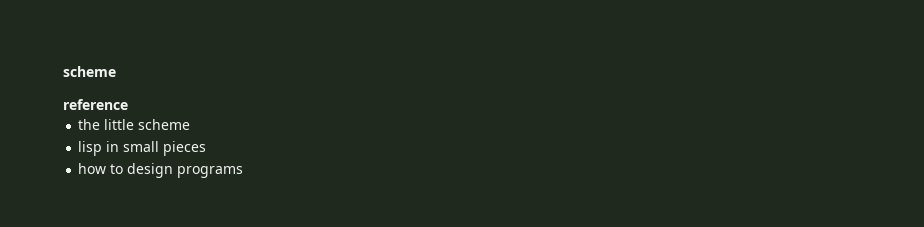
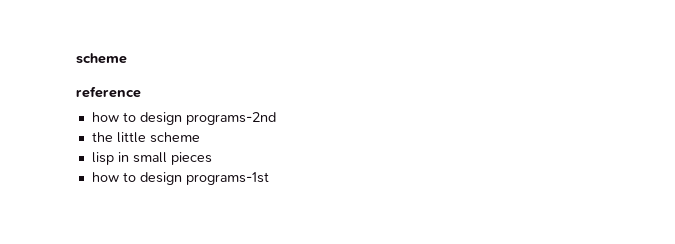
+ how to design programs-2nd
- how to design programs
+ how to design programs-1st

